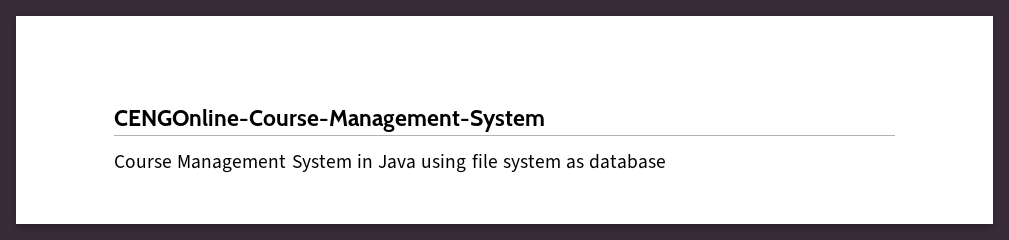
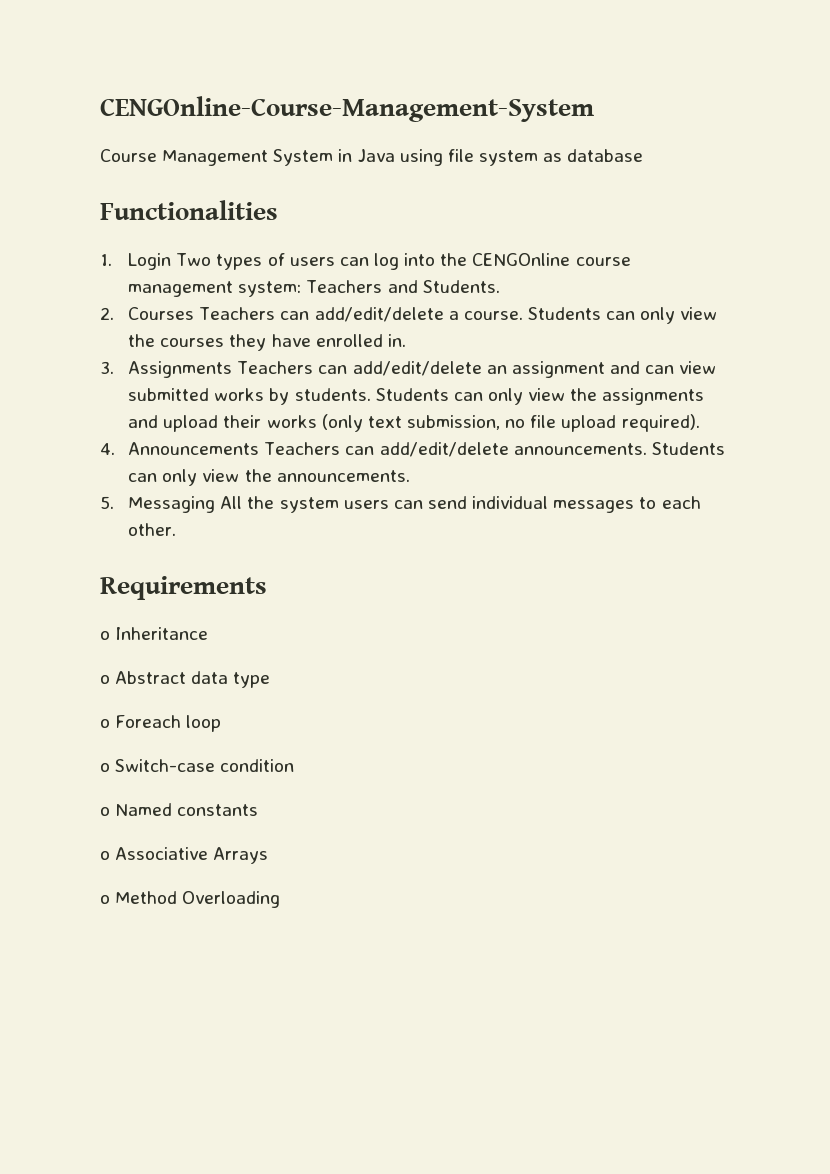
+ Functionalities
+ 1. Login Two types of users can log into the CENGOnline course management system: Teachers and Students.
+ 2. Courses Teachers can add/edit/delete a course. Students can only view the courses they have enrolled in.
+ 3. Assignments Teachers can add/edit/delete an assignment and can view submitted works by students. Students can only view the assignments and upload their works (only text submission, no file upload required).
+ 4. Announcements Teachers can add/edit/delete announcements. Students can only view the announcements.
+ 5. Messaging All the system users can send individual messages to each other.
+ Requirements
+ o Inheritance
+ o Abstract data type
+ o Foreach loop
+ o Switch-case condition
+ o Named constants
+ o Associative Arrays
+ o Method Overloading

